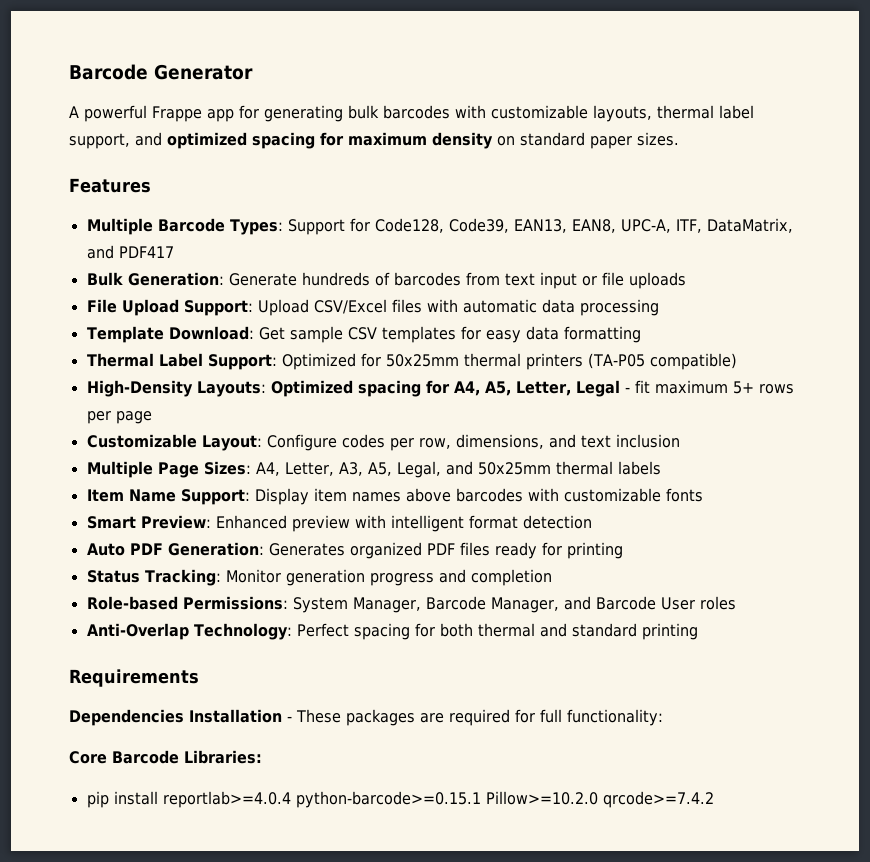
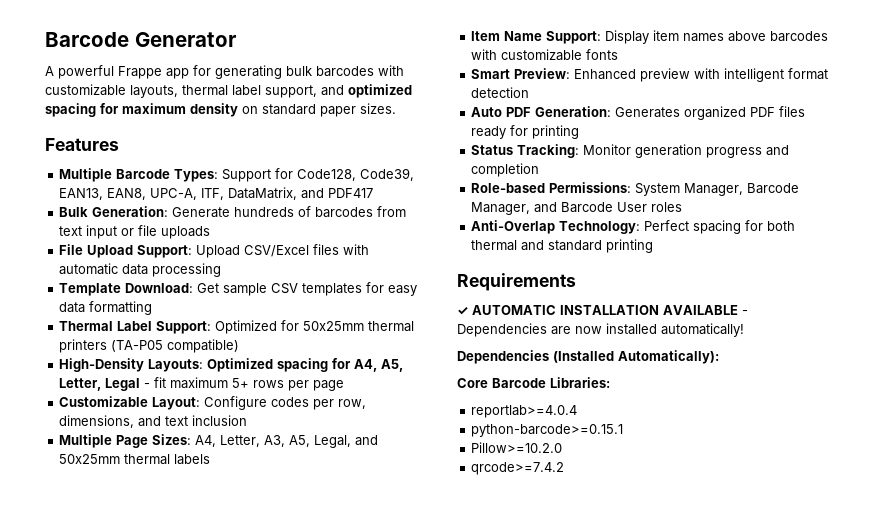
- Dependencies Installation - These packages are required for full functionality:
+ ✓ AUTOMATIC INSTALLATION AVAILABLE - Dependencies are now installed automatically!
+ Dependencies (Installed Automatically):
- pip install reportlab>=4.0.4 python-barcode>=0.15.1 Pillow>=10.2.0 qrcode>=7.4.2
+ reportlab>=4.0.4
+ python-barcode>=0.15.1
+ Pillow>=10.2.0
+ qrcode>=7.4.2

